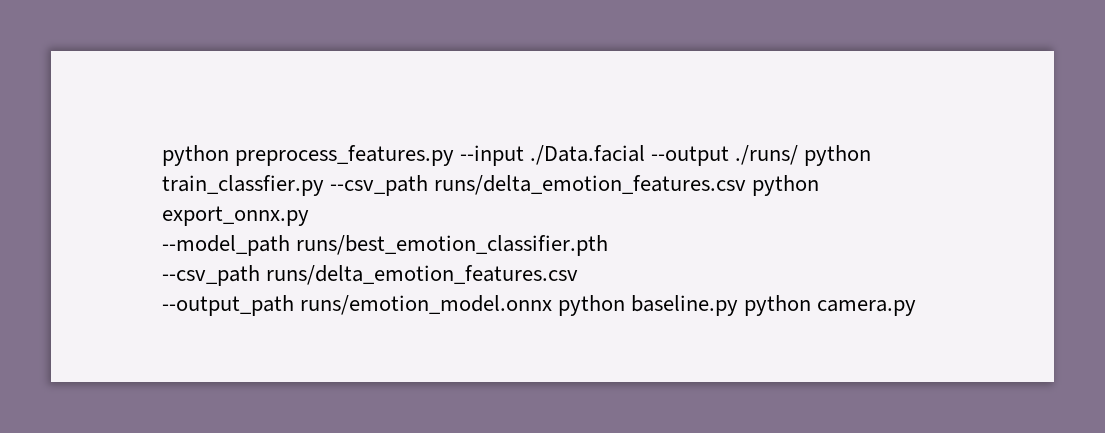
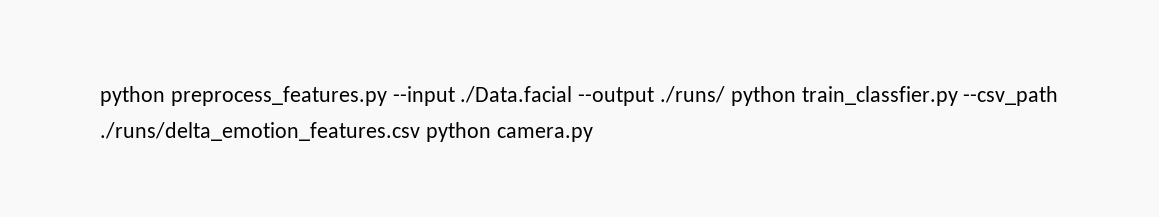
- python preprocess_features.py --input ./Data.facial --output ./runs/ python train_classfier.py --csv_path runs/delta_emotion_features.csv python export_onnx.py
- --model_path runs/best_emotion_classifier.pth
- --csv_path runs/delta_emotion_features.csv
- --output_path runs/emotion_model.onnx python baseline.py python camera.py
+ python preprocess_features.py --input ./Data.facial --output ./runs/ python train_classfier.py --csv_path ./runs/delta_emotion_features.csv python camera.py

